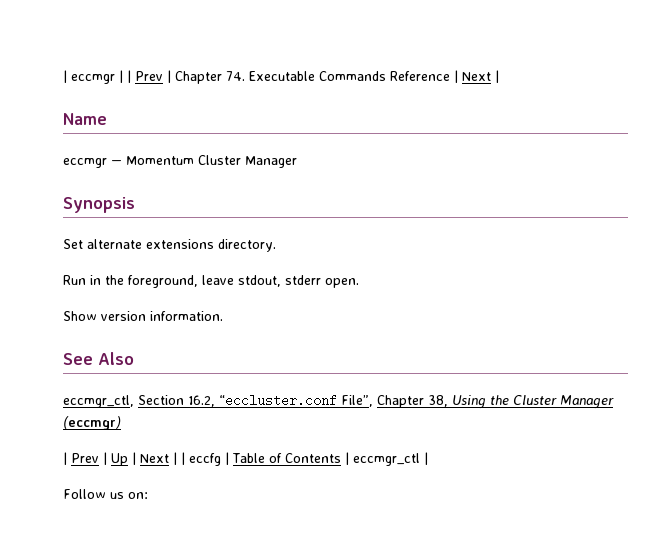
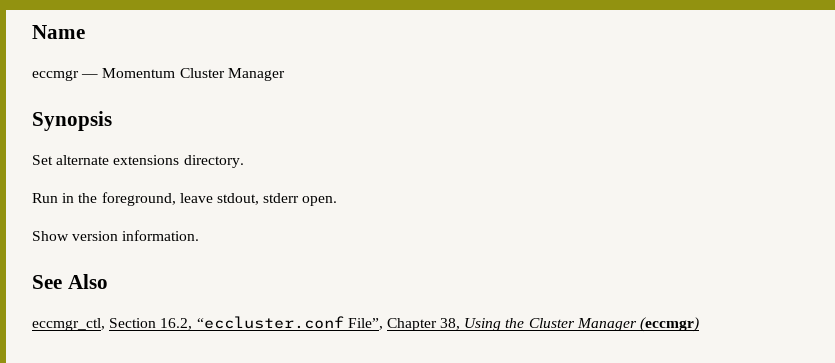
- | eccmgr | | Prev | Chapter 74. Executable Commands Reference | Next |
- | Prev | Up | Next | | eccfg | Table of Contents | eccmgr_ctl |
- Follow us on:

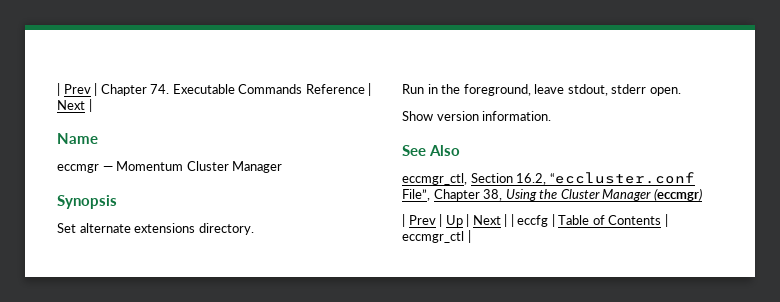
+ | Prev | Chapter 74. Executable Commands Reference | Next |
+ | Prev | Up | Next | | eccfg | Table of Contents | eccmgr_ctl |

